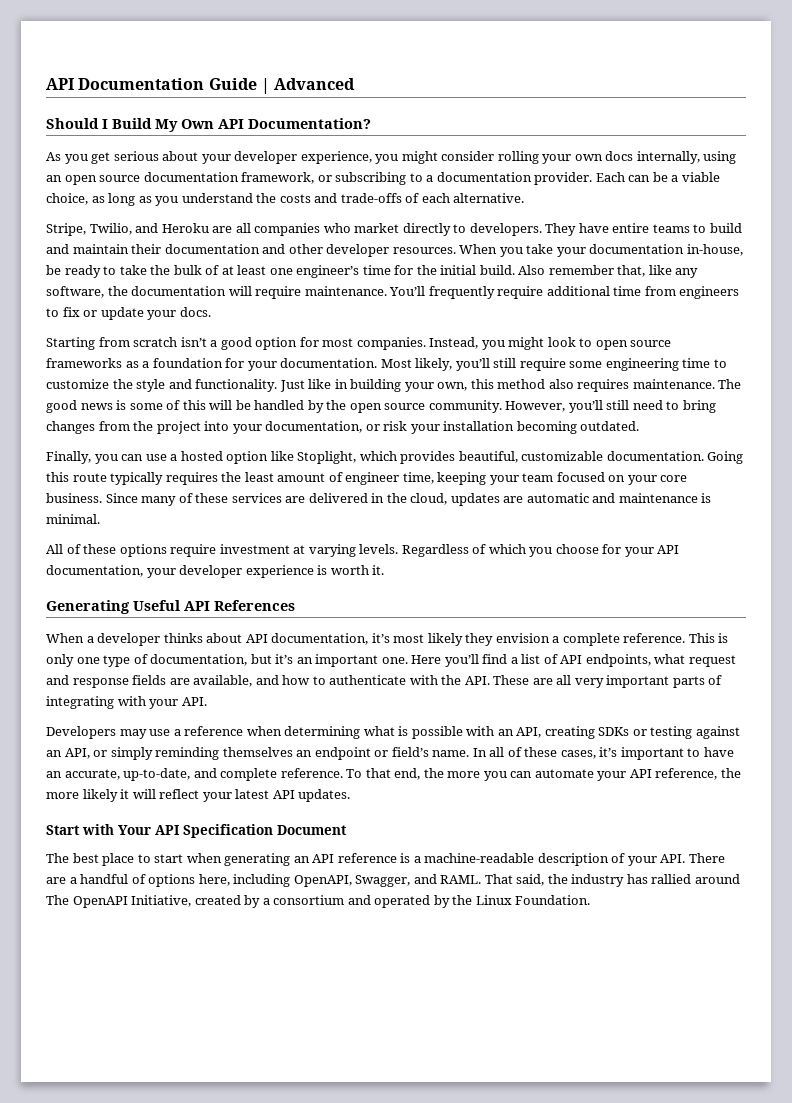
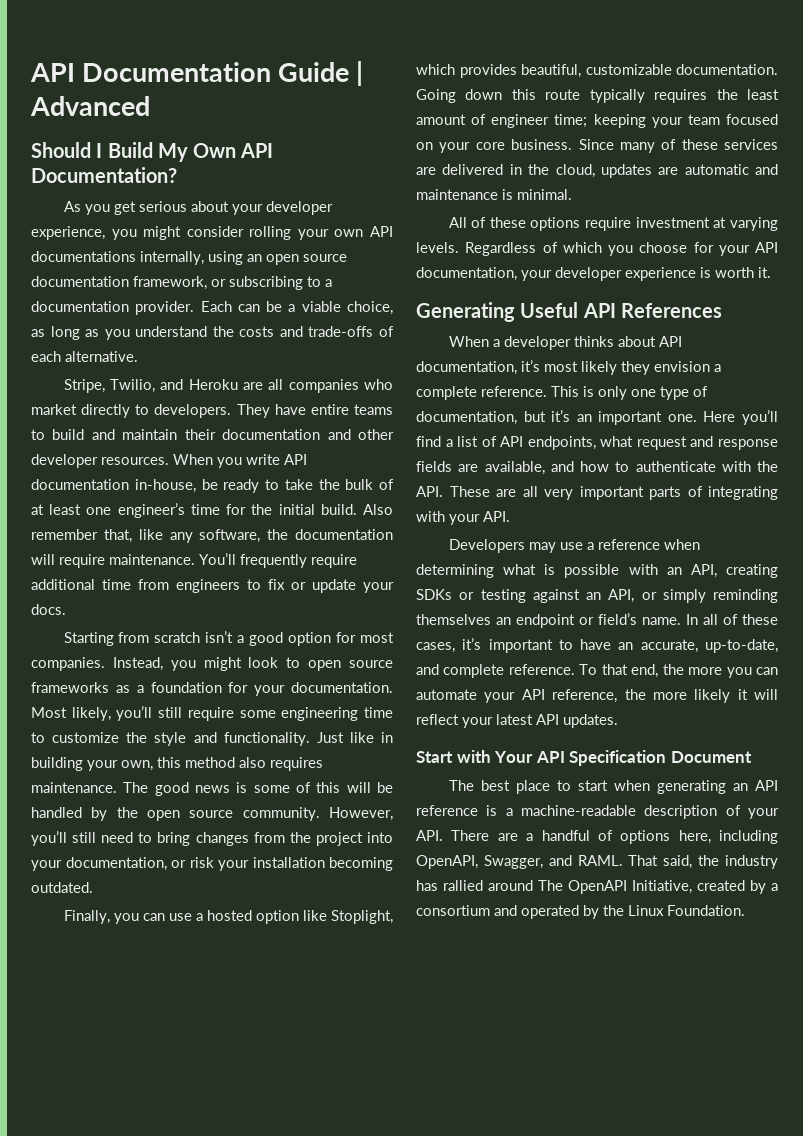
- As you get serious about your developer experience, you might consider rolling your own docs internally, using an open source documentation framework, or subscribing to a documentation provider.
+ As you get serious about your developer experience, you might consider rolling your own API documentations internally, using an open source documentation framework, or subscribing to a documentation provider.
- When you take your documentation in-house, be ready to take the bulk of at least one engineer’s time for the initial build.
+ When you write API documentation in-house, be ready to take the bulk of at least one engineer’s time for the initial build.
- Going this route typically requires the least amount of engineer time, keeping your team focused on your core business.
+ Going down this route typically requires the least amount of engineer time; keeping your team focused on your core business.

